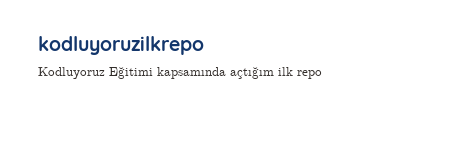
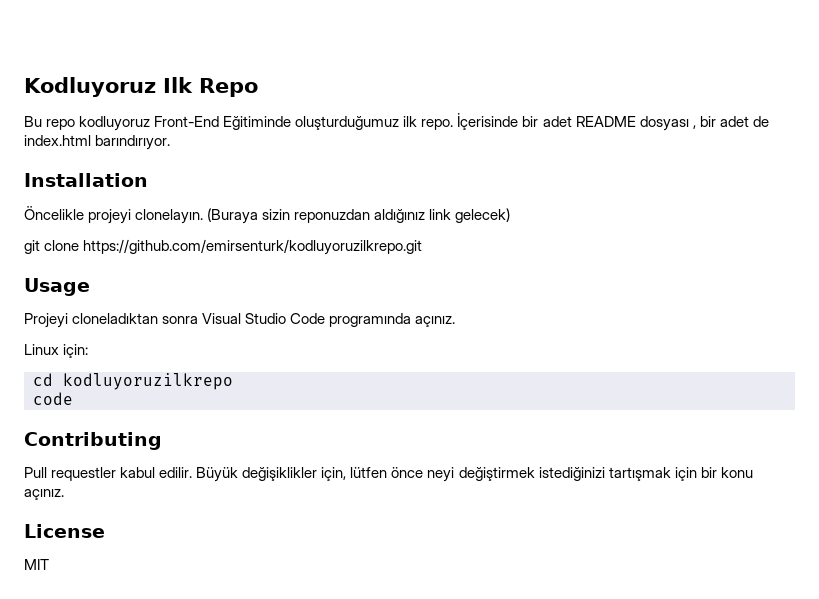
- kodluyoruzilkrepo
- Kodluyoruz Eğitimi kapsamında açtığım ilk repo
+ Kodluyoruz Ilk Repo
+ Bu repo kodluyoruz Front-End Eğitiminde oluşturduğumuz ilk repo. İçerisinde bir adet README dosyası , bir adet de index.html barındırıyor.
+ Installation
+ Öncelikle projeyi clonelayın. (Buraya sizin reponuzdan aldığınız link gelecek)
+ git clone https://github.com/emirsenturk/kodluyoruzilkrepo.git
+ Usage
+ Projeyi cloneladıktan sonra Visual Studio Code programında açınız.
+ Linux için:
+ cd kodluyoruzilkrepo
+ code
+ Contributing
+ Pull requestler kabul edilir. Büyük değişiklikler için, lütfen önce neyi değiştirmek istediğinizi tartışmak için bir konu açınız.
+ License
+ MIT

